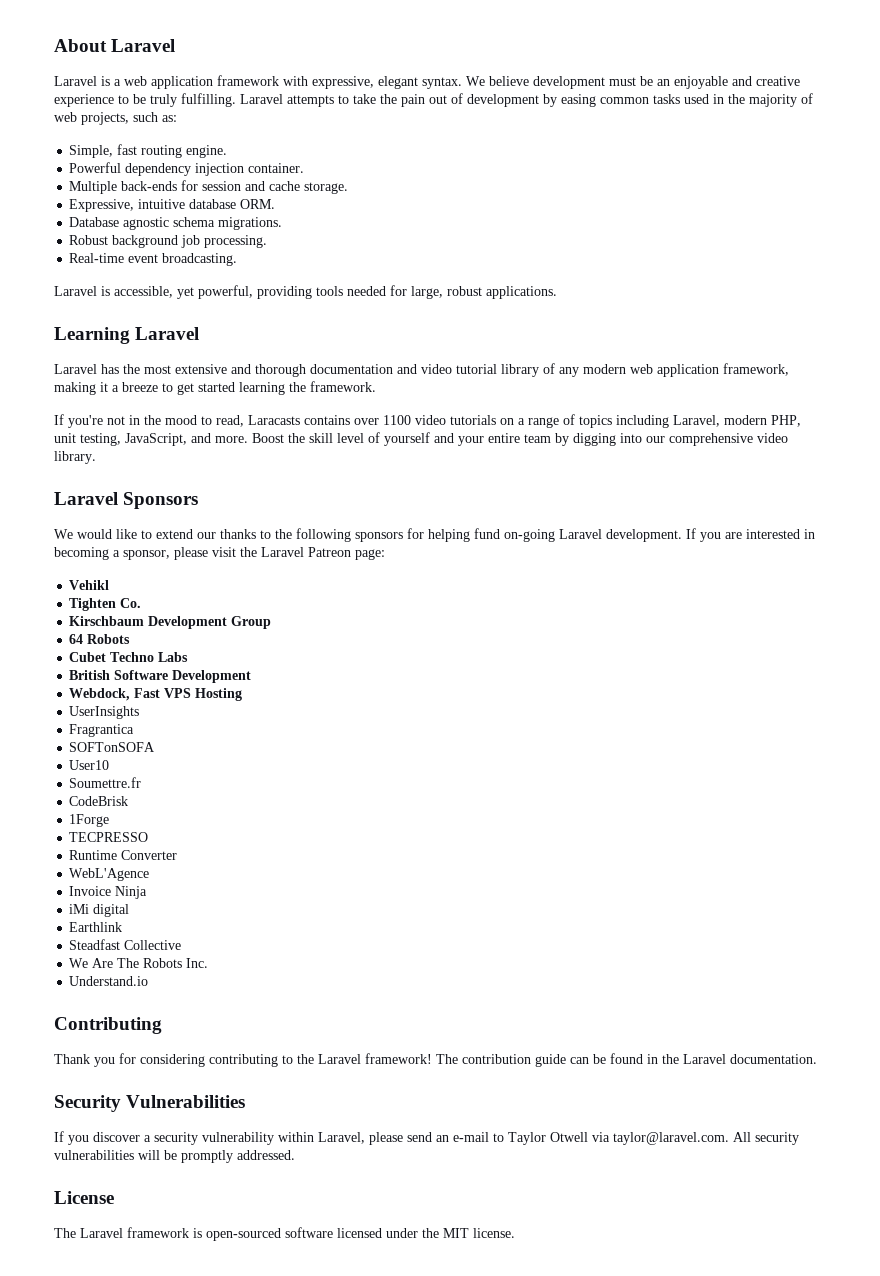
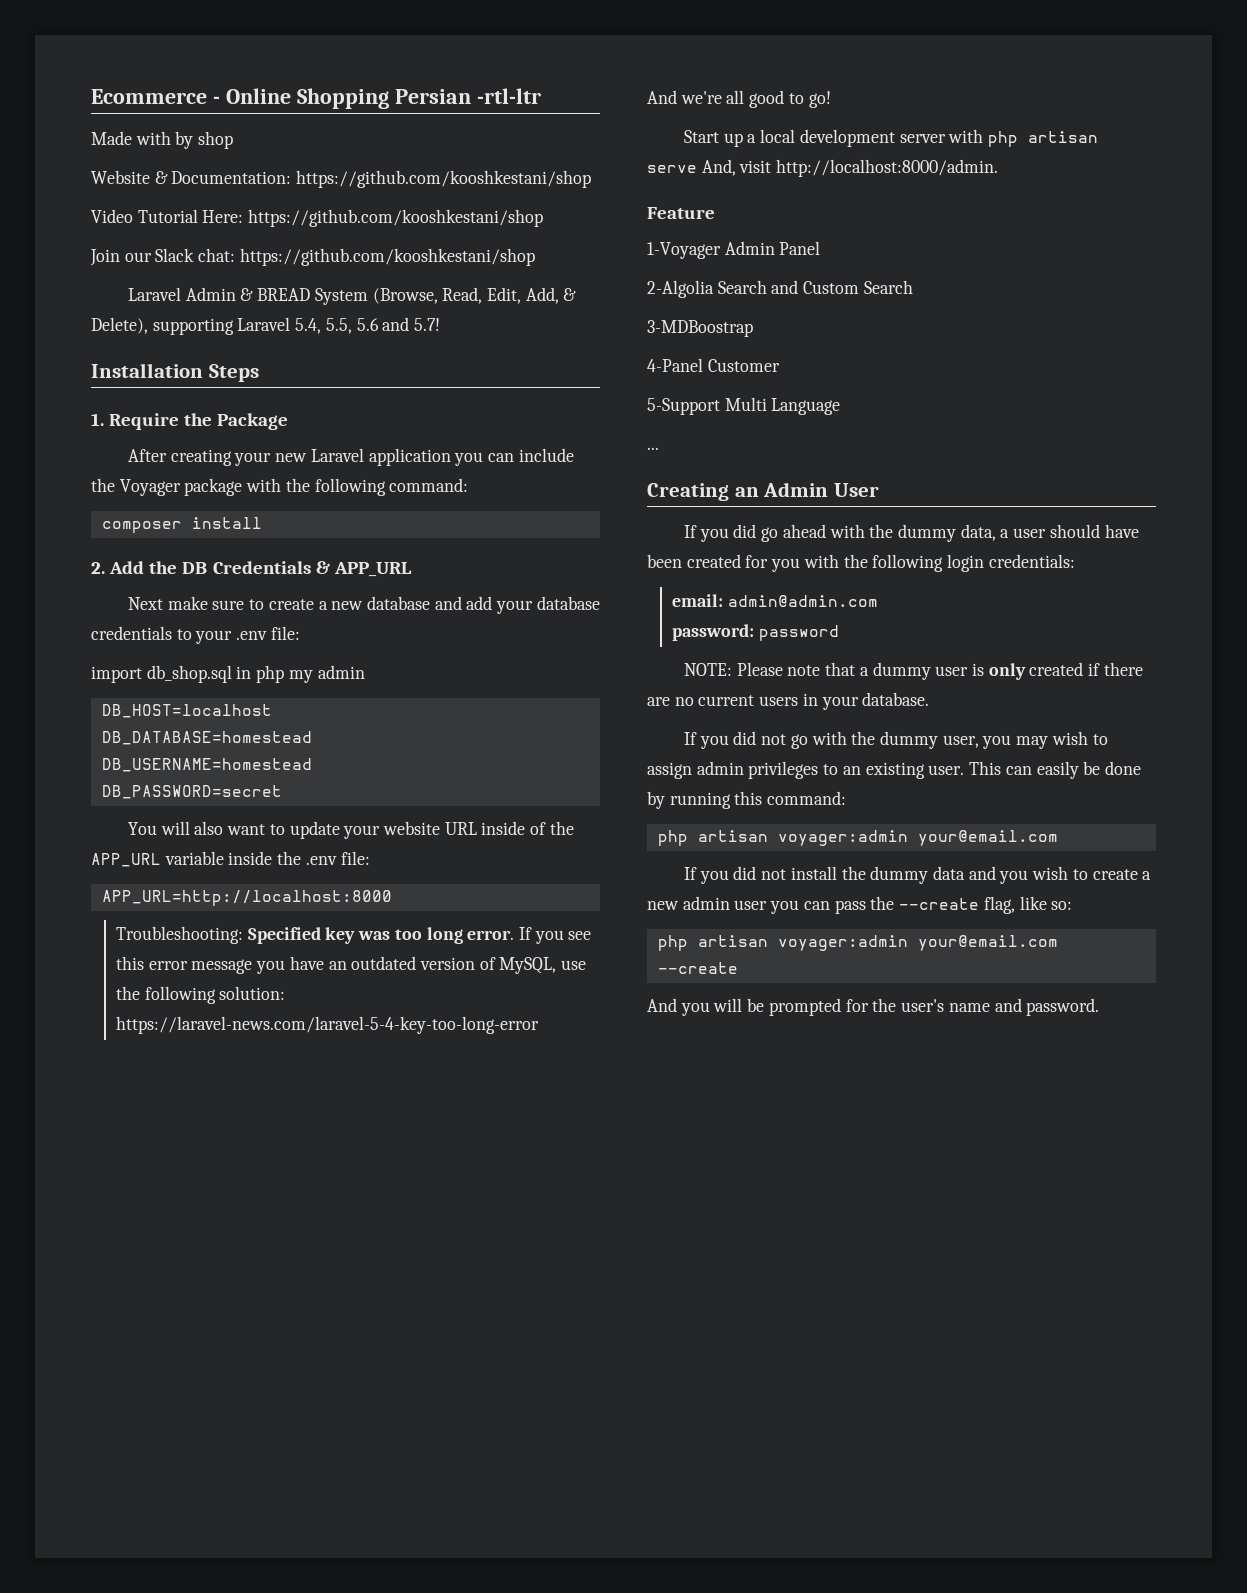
- About Laravel
- Laravel is a web application framework with expressive, elegant syntax. We believe development must be an enjoyable and creative experience to be truly fulfilling. Laravel attempts to take the pain out of development by easing common tasks used in the majority of web projects, such as:
- Simple, fast routing engine.
- Powerful dependency injection container.
- Multiple back-ends for session and cache storage.
- Expressive, intuitive database ORM.
- Database agnostic schema migrations.
- Robust background job processing.
- Real-time event broadcasting.
- Laravel is accessible, yet powerful, providing tools needed for large, robust applications.
- Learning Laravel
- Laravel has the most extensive and thorough documentation and video tutorial library of any modern web application framework, making it a breeze to get started learning the framework.
- If you're not in the mood to read, Laracasts contains over 1100 video tutorials on a range of topics including Laravel, modern PHP, unit testing, JavaScript, and more. Boost the skill level of yourself and your entire team by digging into our comprehensive video library.
- Laravel Sponsors
- We would like to extend our thanks to the following sponsors for helping fund on-going Laravel development. If you are interested in becoming a sponsor, please visit the Laravel Patreon page:
- Vehikl
- Tighten Co.
- Kirschbaum Development Group
- 64 Robots
- Cubet Techno Labs
- British Software Development
- Webdock, Fast VPS Hosting
- UserInsights
- Fragrantica
- SOFTonSOFA
- User10
- Soumettre.fr
- CodeBrisk
- 1Forge
- TECPRESSO
- Runtime Converter
- WebL'Agence
- Invoice Ninja
- iMi digital
- Earthlink
- Steadfast Collective
- We Are The Robots Inc.
- Understand.io
- Contributing
- Thank you for considering contributing to the Laravel framework! The contribution guide can be found in the Laravel documentation.
- Security Vulnerabilities
- If you discover a security vulnerability within Laravel, please send an e-mail to Taylor Otwell via taylor@laravel.com. All security vulnerabilities will be promptly addressed.
- License
- The Laravel framework is open-sourced software licensed under the MIT license.
+ Ecommerce - Online Shopping Persian -rtl-ltr
+ Made with by shop
+ Website & Documentation: https://github.com/kooshkestani/shop
+ Video Tutorial Here: https://github.com/kooshkestani/shop
+ Join our Slack chat: https://github.com/kooshkestani/shop
+ Laravel Admin & BREAD System (Browse, Read, Edit, Add, & Delete), supporting Laravel 5.4, 5.5, 5.6 and 5.7!
+ Installation Steps
+ 1. Require the Package
+ After creating your new Laravel application you can include the Voyager package with the following command:
+ composer install
+ 2. Add the DB Credentials & APP_URL
+ Next make sure to create a new database and add your database credentials to your .env file:
+ import db_shop.sql in php my admin
+ DB_HOST=localhost
+ DB_DATABASE=homestead
+ DB_USERNAME=homestead
+ DB_PASSWORD=secret
+ You will also want to update your website URL inside of the APP_URL variable inside the .env file:
+ APP_URL=http://localhost:8000
+ Troubleshooting: Specified key was too long error. If you see this error message you have an outdated version of MySQL, use the following solution: https://laravel-news.com/laravel-5-4-key-too-long-error
+ And we're all good to go!
+ Start up a local development server with php artisan serve And, visit http://localhost:8000/admin.
+ Feature
+ 1-Voyager Admin Panel
+ 2-Algolia Search and Custom Search
+ 3-MDBoostrap
+ 4-Panel Customer
+ 5-Support Multi Language
+ ...
+ Creating an Admin User
+ If you did go ahead with the dummy data, a user should have been created for you with the following login credentials:
+ email: admin@admin.com
+ password: password
+ NOTE: Please note that a dummy user is only created if there are no current users in your database.
+ If you did not go with the dummy user, you may wish to assign admin privileges to an existing user. This can easily be done by running this command:
+ php artisan voyager:admin your@email.com
+ If you did not install the dummy data and you wish to create a new admin user you can pass the --create flag, like so:
+ php artisan voyager:admin your@email.com --create
+ And you will be prompted for the user's name and password.

